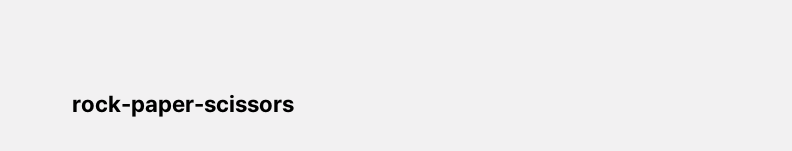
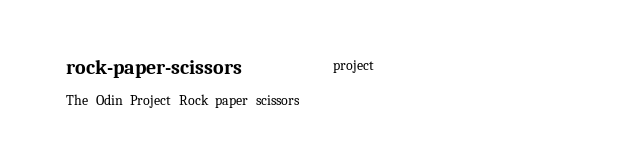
+ The Odin Project Rock paper scissors project

